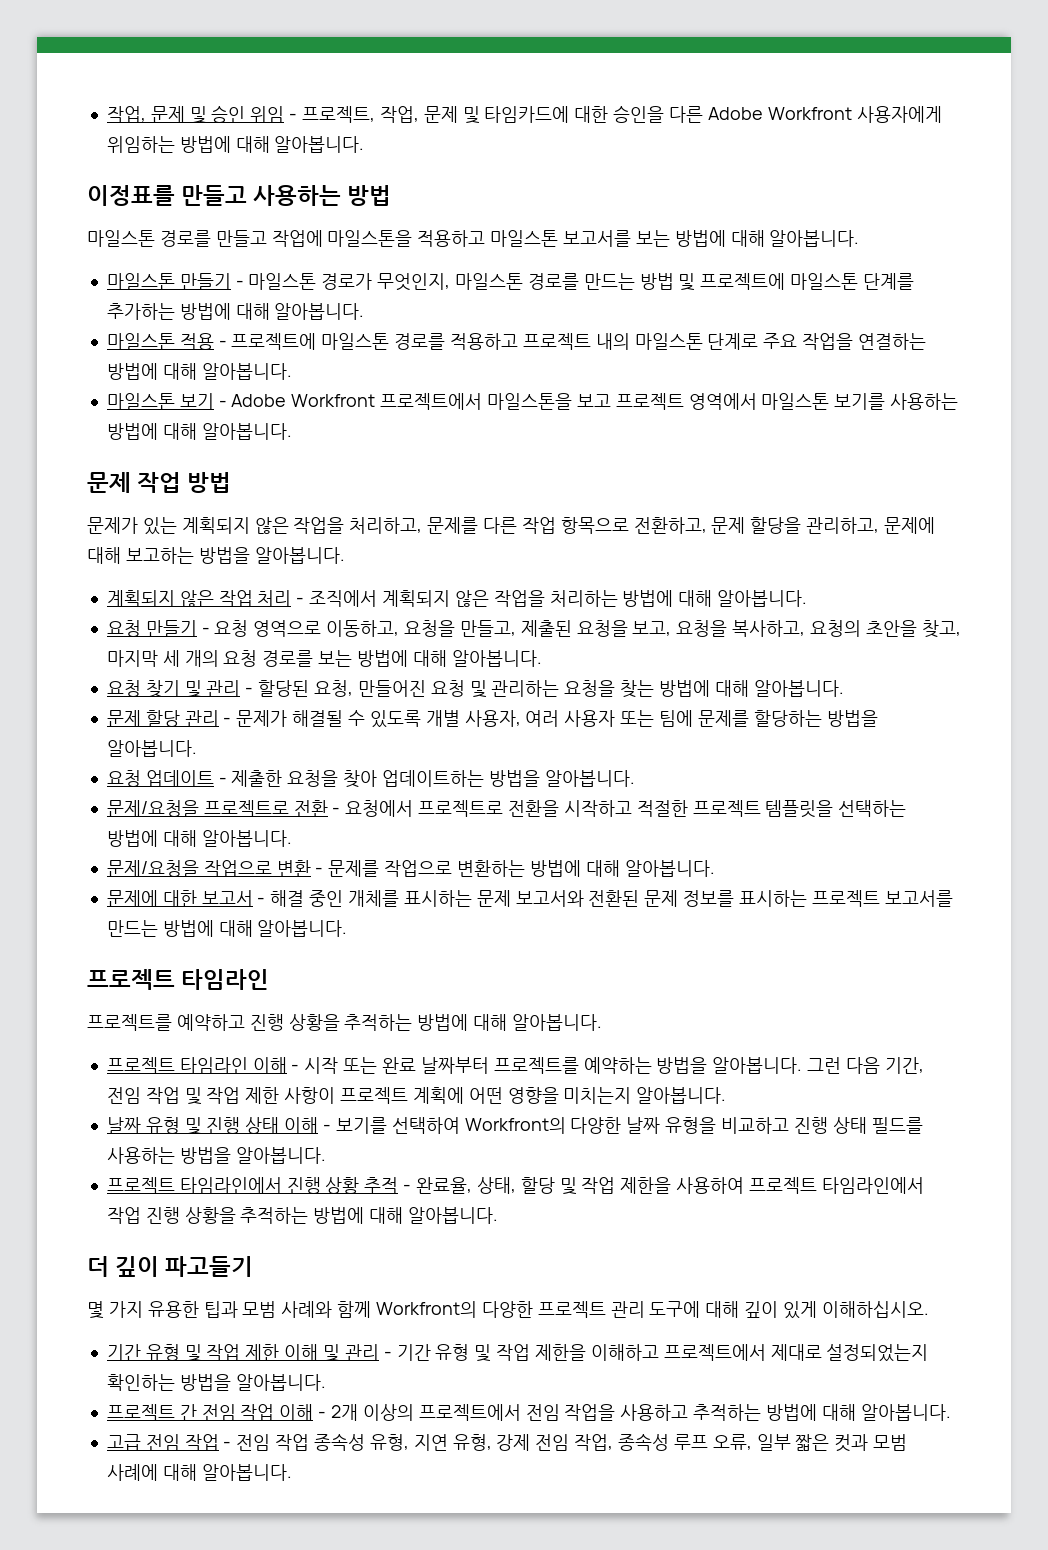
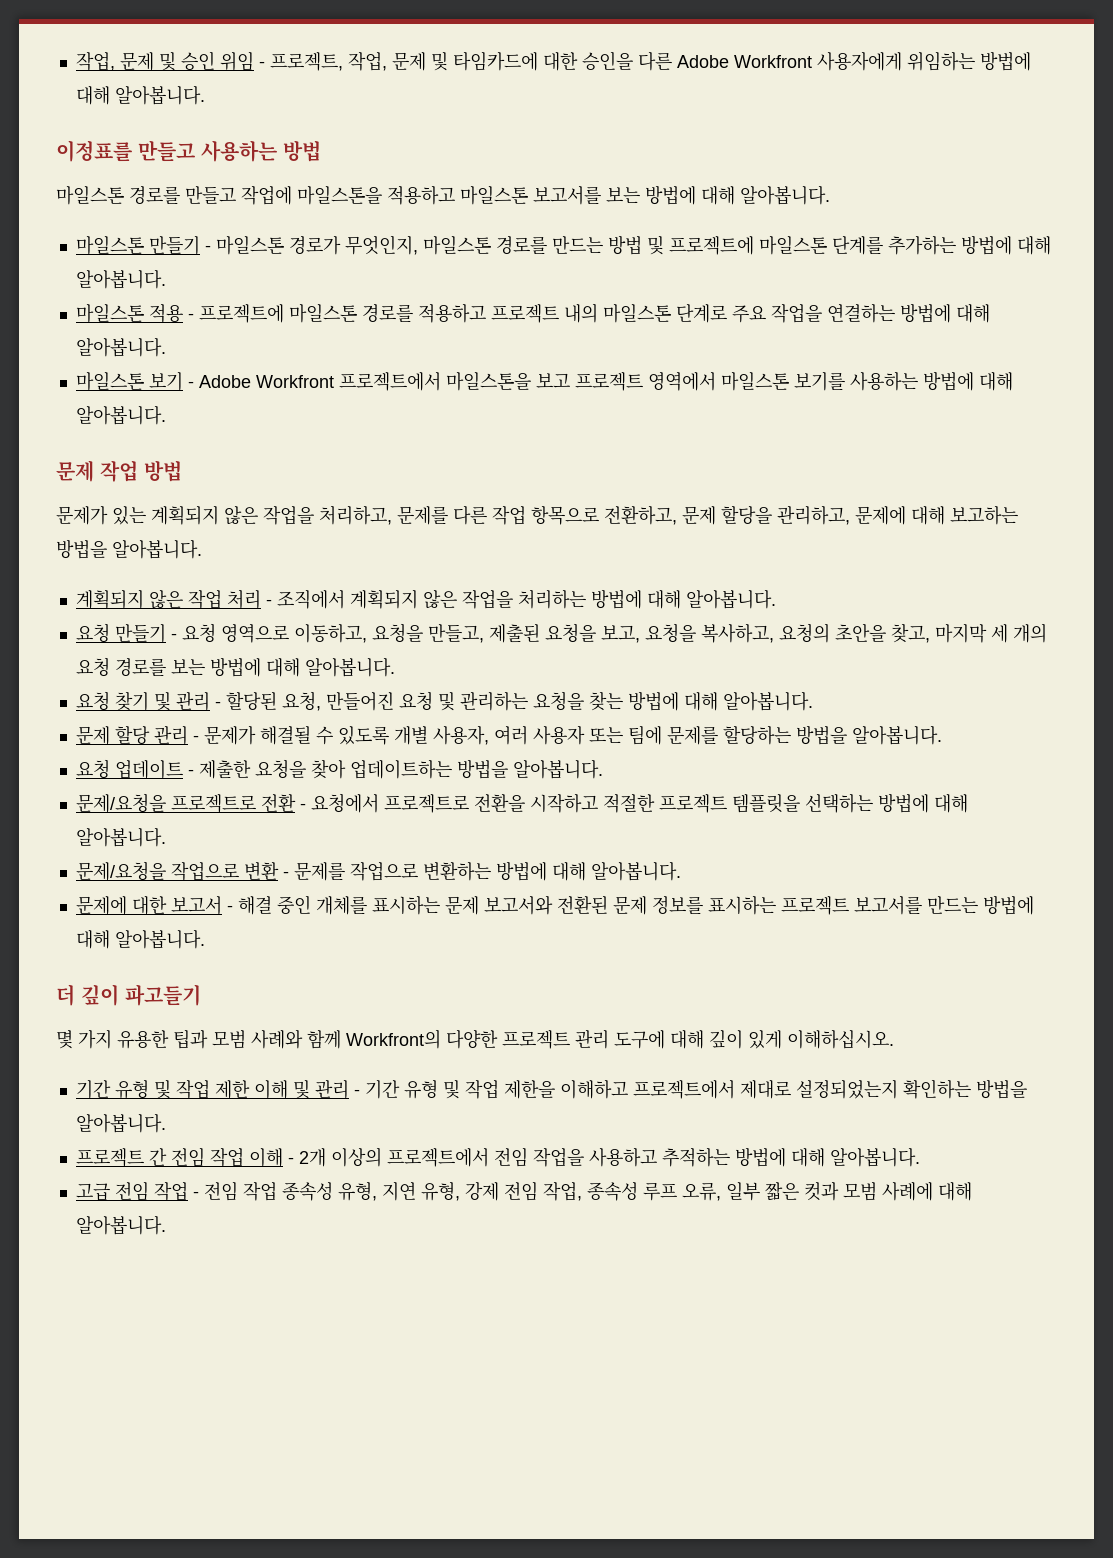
  문제에 대한 보고서 - 해결 중인 개체를 표시하는 문제 보고서와 전환된 문제 정보를 표시하는 프로젝트 보고서를 만드는 방법에 대해 알아봅니다.
- 프로젝트 타임라인
- 프로젝트를 예약하고 진행 상황을 추적하는 방법에 대해 알아봅니다.
- 프로젝트 타임라인 이해 - 시작 또는 완료 날짜부터 프로젝트를 예약하는 방법을 알아봅니다. 그런 다음 기간, 전임 작업 및 작업 제한 사항이 프로젝트 계획에 어떤 영향을 미치는지 알아봅니다.
- 날짜 유형 및 진행 상태 이해 - 보기를 선택하여 Workfront의 다양한 날짜 유형을 비교하고 진행 상태 필드를 사용하는 방법을 알아봅니다.
- 프로젝트 타임라인에서 진행 상황 추적 - 완료율, 상태, 할당 및 작업 제한을 사용하여 프로젝트 타임라인에서 작업 진행 상황을 추적하는 방법에 대해 알아봅니다.

